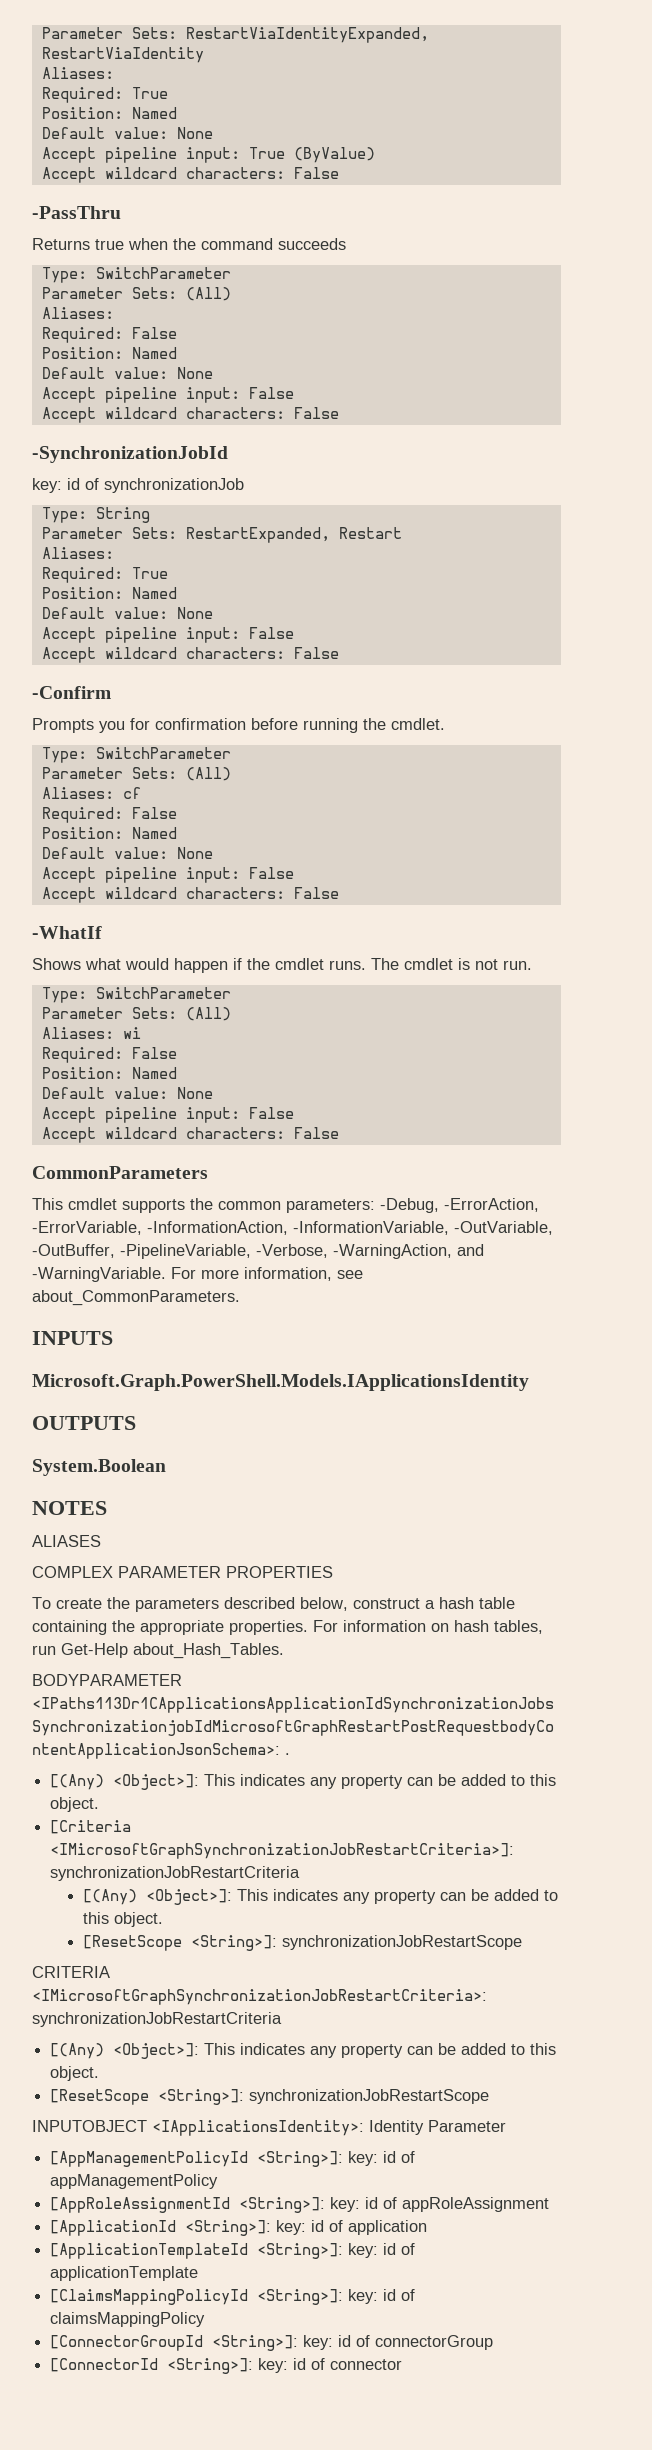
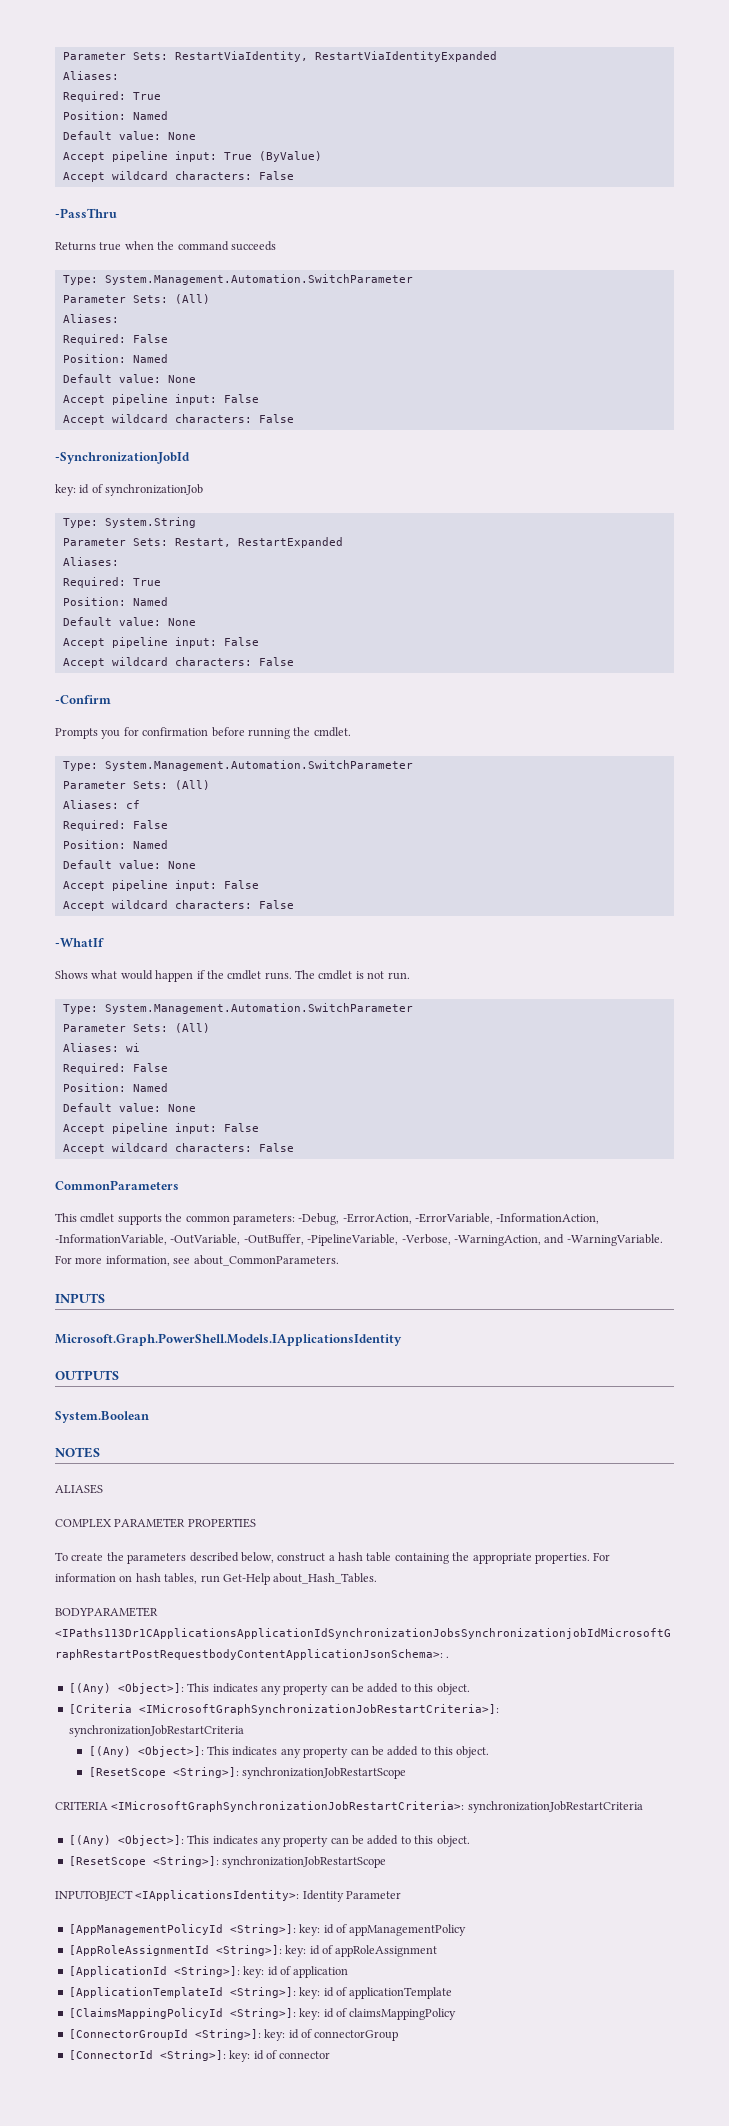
- Parameter Sets: RestartViaIdentityExpanded, RestartViaIdentity
+ Parameter Sets: RestartViaIdentity, RestartViaIdentityExpanded
  Returns true when the command succeeds
- Type: SwitchParameter
+ Type: System.Management.Automation.SwitchParameter
- Type: String
- Parameter Sets: RestartExpanded, Restart
+ Type: System.String
+ Parameter Sets: Restart, RestartExpanded
  Prompts you for confirmation before running the cmdlet.
- Type: SwitchParameter
+ Type: System.Management.Automation.SwitchParameter
  The cmdlet is not run.
- Type: SwitchParameter
+ Type: System.Management.Automation.SwitchParameter

